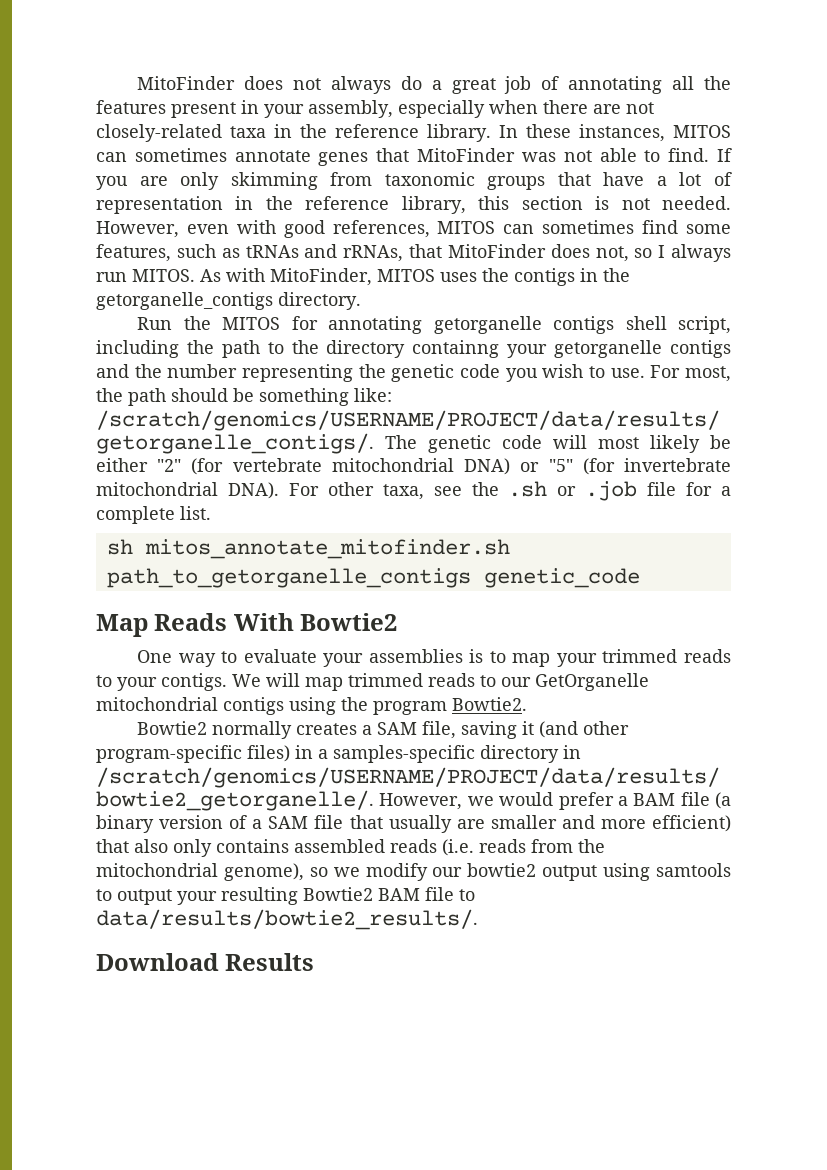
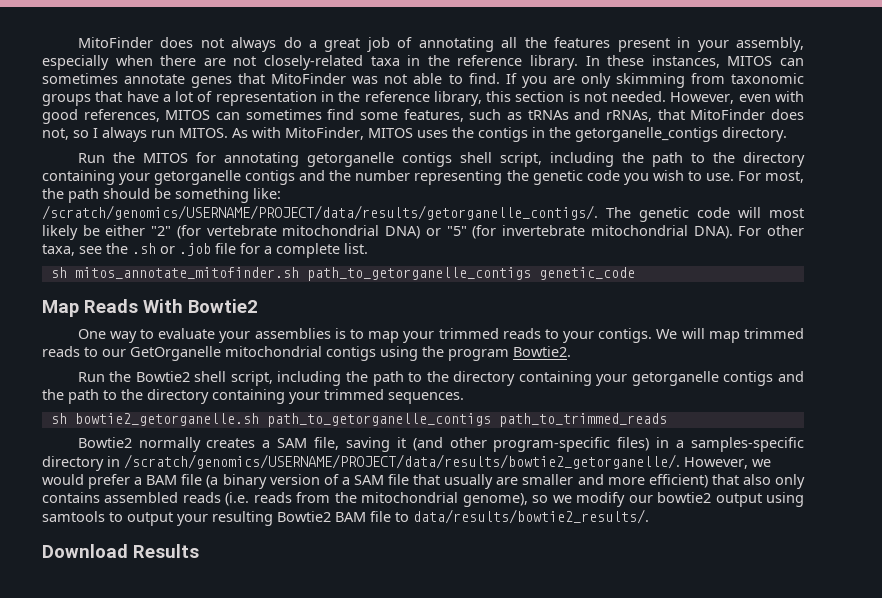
- Run the MITOS for annotating getorganelle contigs shell script, including the path to the directory containng your getorganelle contigs and the number representing the genetic code you wish to use.
+ Run the MITOS for annotating getorganelle contigs shell script, including the path to the directory containing your getorganelle contigs and the number representing the genetic code you wish to use.
+ Run the Bowtie2 shell script, including the path to the directory containing your getorganelle contigs and the path to the directory containing your trimmed sequences.
+ sh bowtie2_getorganelle.sh path_to_getorganelle_contigs path_to_trimmed_reads

